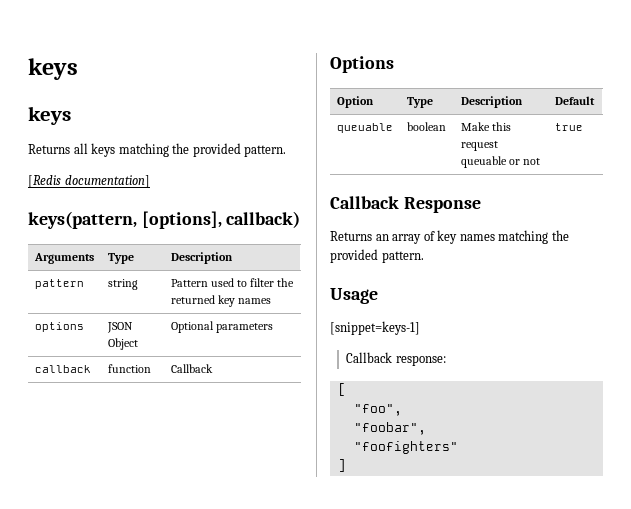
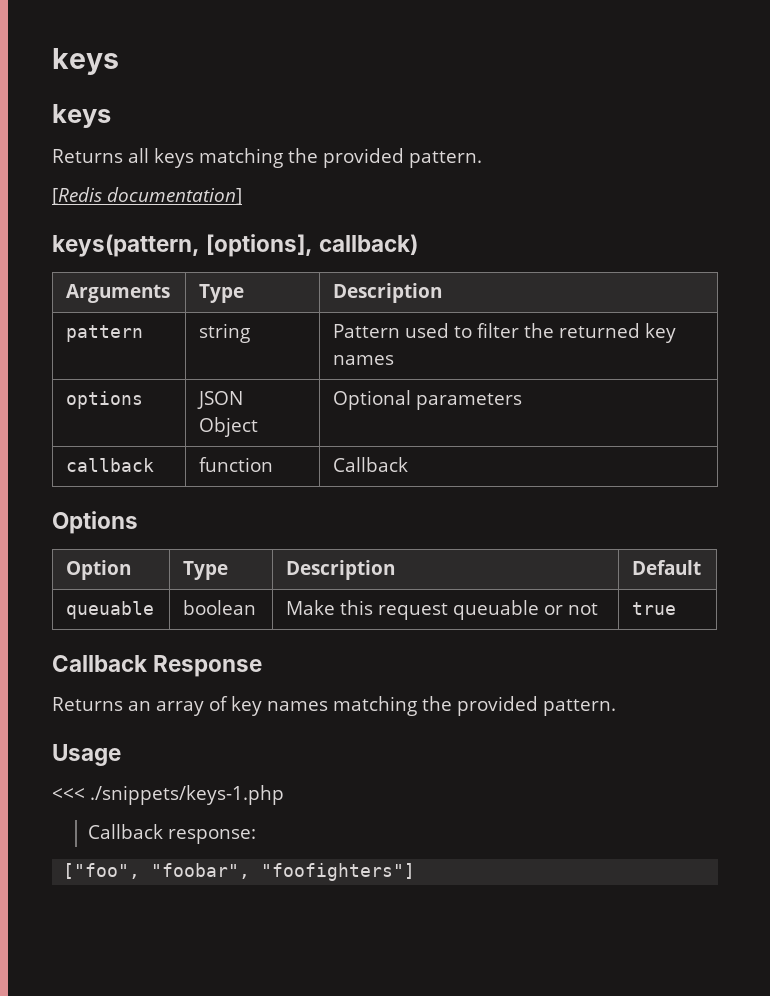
- [snippet=keys-1]
+ <<< ./snippets/keys-1.php
- [
- "foo",
- "foobar",
- "foofighters"
- ]
+ ["foo", "foobar", "foofighters"]

